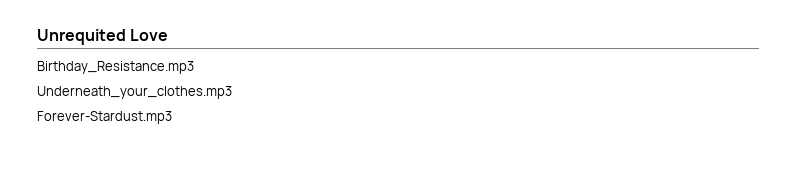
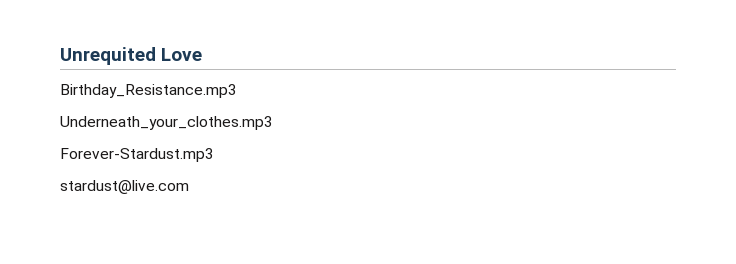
+ stardust@live.com

